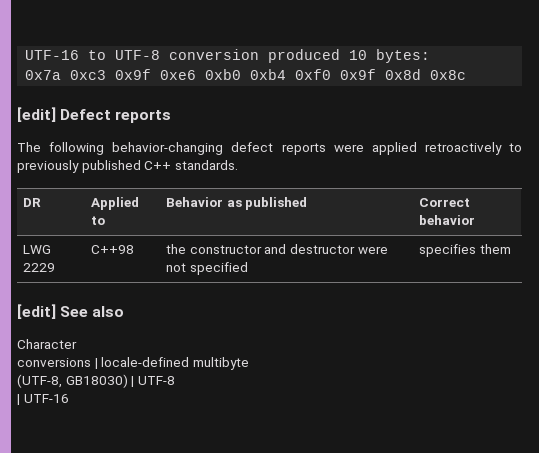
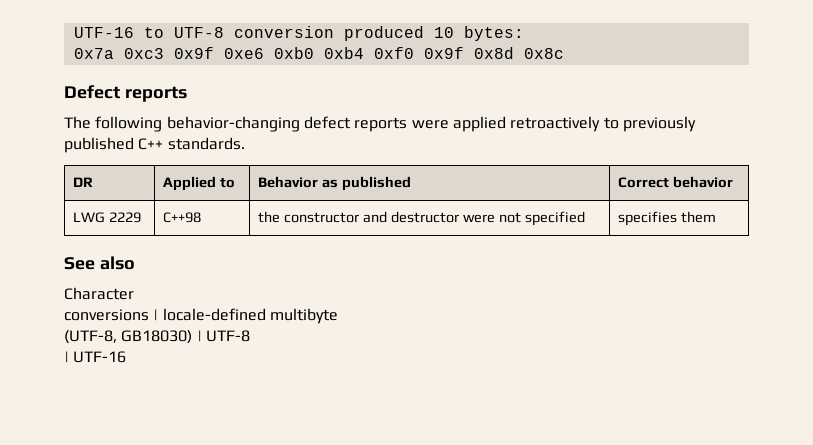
- [edit] Defect reports
+ Defect reports
- [edit] See also
+ See also

